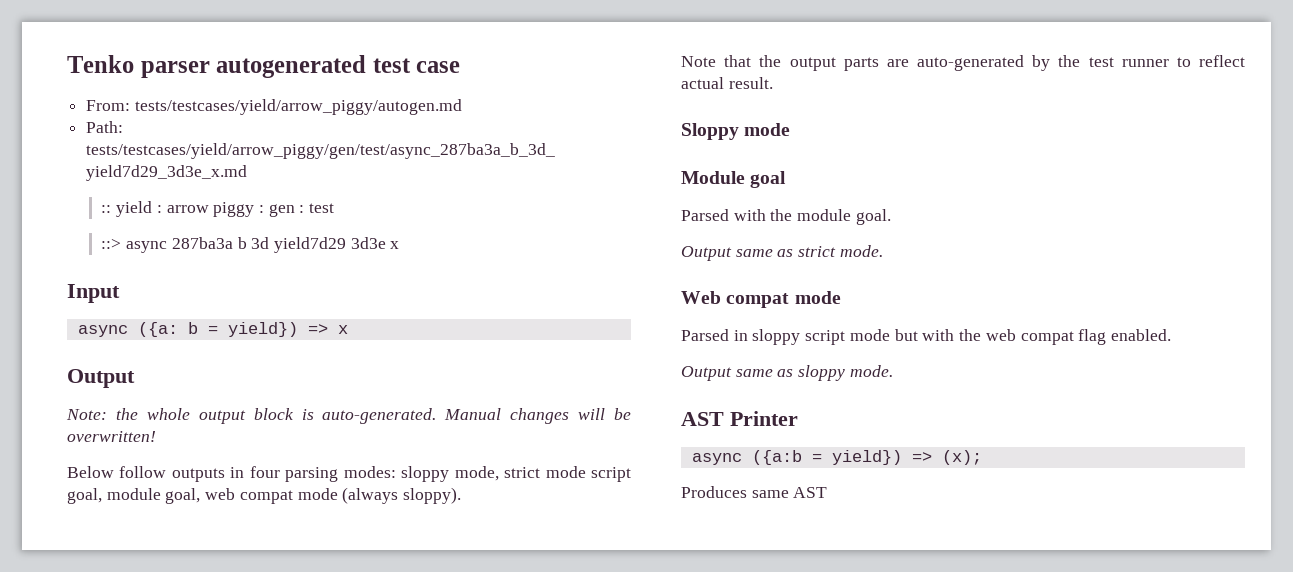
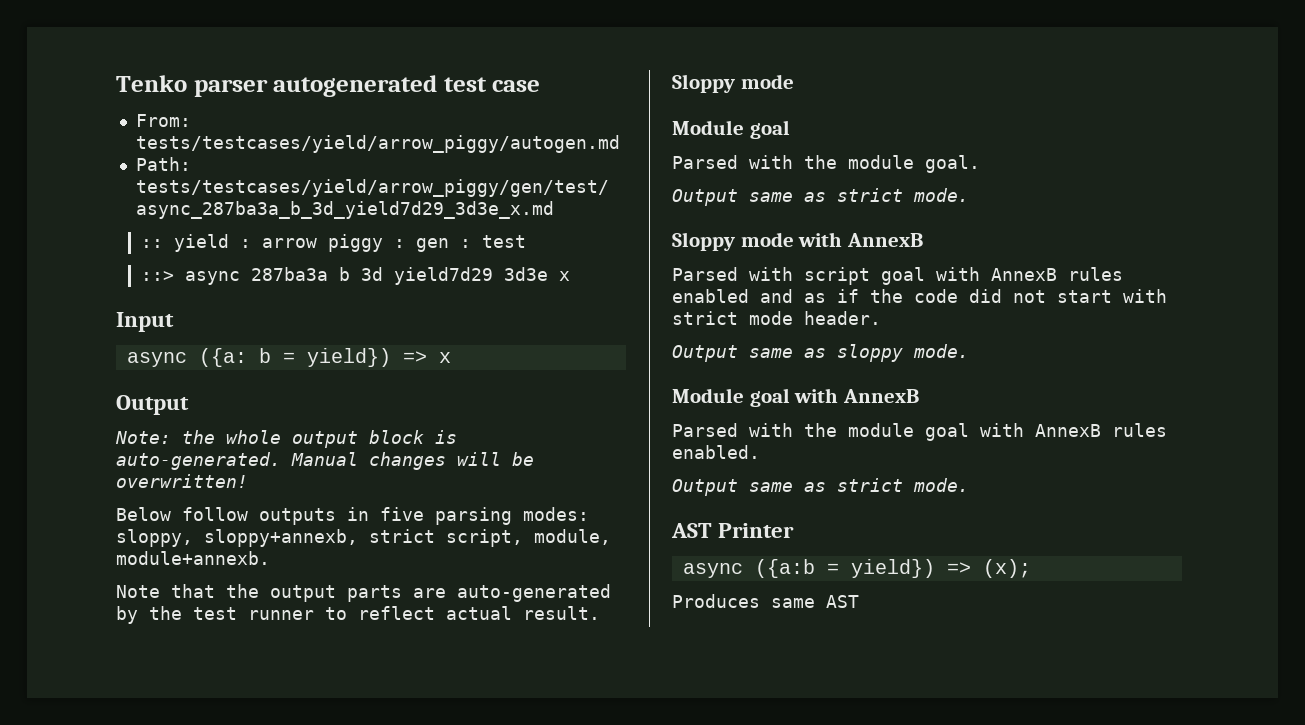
- Below follow outputs in four parsing modes: sloppy mode, strict mode script goal, module goal, web compat mode (always sloppy).
+ Below follow outputs in five parsing modes: sloppy, sloppy+annexb, strict script, module, module+annexb.
- Web compat mode
- Parsed in sloppy script mode but with the web compat flag enabled.
+ Sloppy mode with AnnexB
+ Parsed with script goal with AnnexB rules enabled and as if the code did not start with strict mode header.
  Output same as sloppy mode.
+ Module goal with AnnexB
+ Parsed with the module goal with AnnexB rules enabled.
+ Output same as strict mode.

